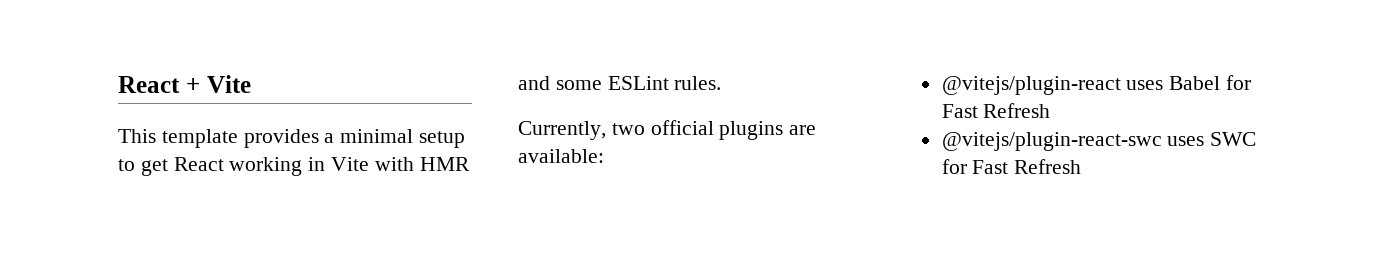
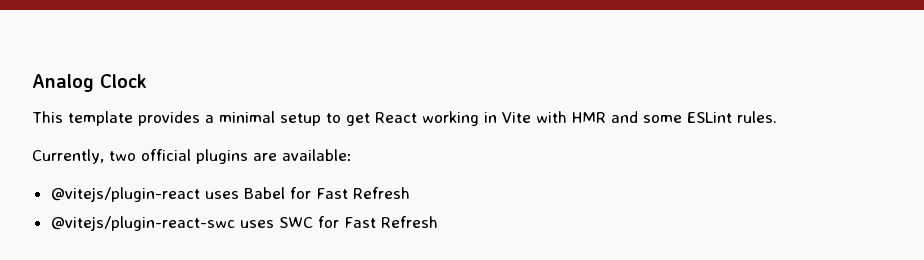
- React + Vite
+ Analog Clock

